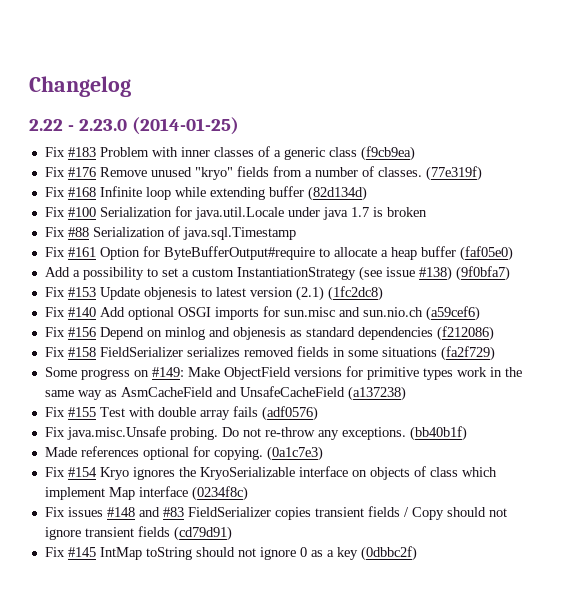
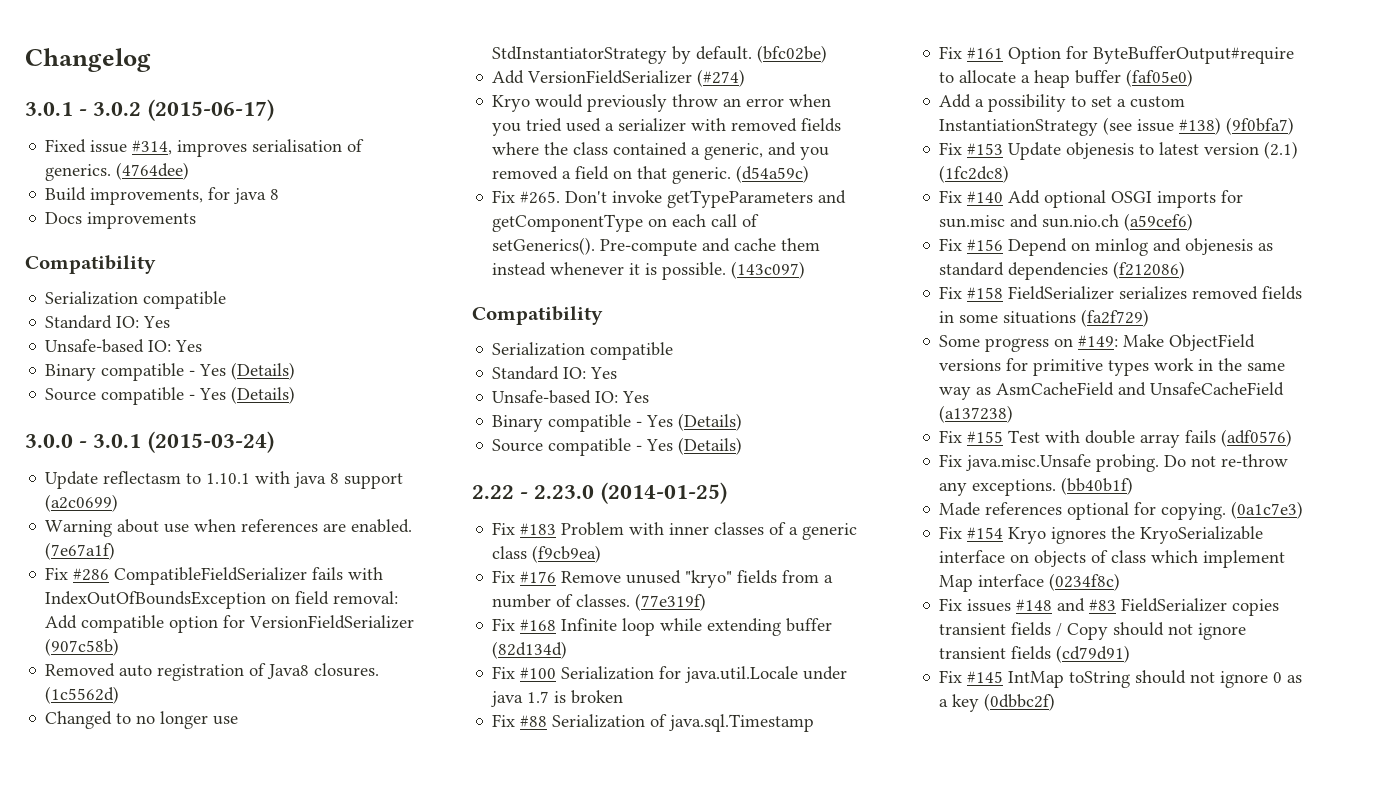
+ 3.0.1 - 3.0.2 (2015-06-17)
+ Fixed issue #314, improves serialisation of generics. (4764dee)
+ Build improvements, for java 8
+ Docs improvements
+ Compatibility
+ Serialization compatible
+ Standard IO: Yes
+ Unsafe-based IO: Yes
+ Binary compatible - Yes (Details)
+ Source compatible - Yes (Details)
+ 3.0.0 - 3.0.1 (2015-03-24)
+ Update reflectasm to 1.10.1 with java 8 support (a2c0699)
+ Warning about use when references are enabled. (7e67a1f)
+ Fix #286 CompatibleFieldSerializer fails with IndexOutOfBoundsException on field removal: Add compatible option for VersionFieldSerializer (907c58b)
+ Removed auto registration of Java8 closures. (1c5562d)
+ Changed to no longer use StdInstantiatorStrategy by default. (bfc02be)
+ Add VersionFieldSerializer (#274)
+ Kryo would previously throw an error when you tried used a serializer with removed fields where the class contained a generic, and you removed a field on that generic. (d54a59c)
+ Fix #265. Don't invoke getTypeParameters and getComponentType on each call of setGenerics(). Pre-compute and cache them instead whenever it is possible. (143c097)
+ Compatibility
+ Serialization compatible
+ Standard IO: Yes
+ Unsafe-based IO: Yes
+ Binary compatible - Yes (Details)
+ Source compatible - Yes (Details)

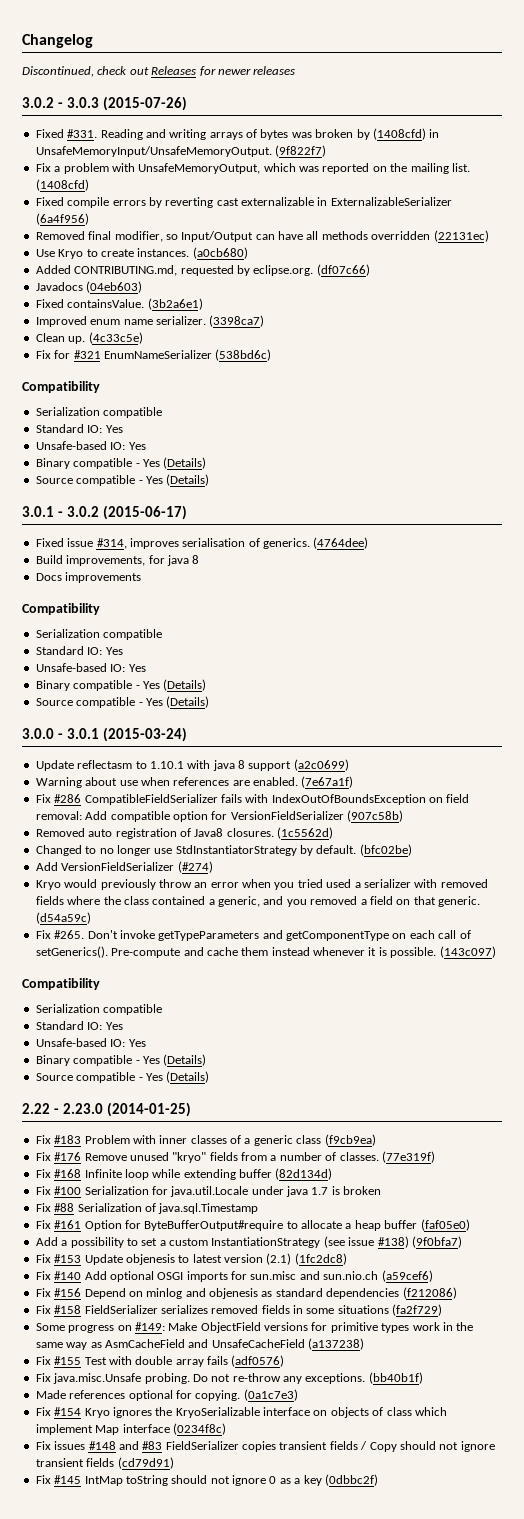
+ Discontinued, check out Releases for newer releases
+ 3.0.2 - 3.0.3 (2015-07-26)
+ Fixed #331. Reading and writing arrays of bytes was broken by (1408cfd) in UnsafeMemoryInput/UnsafeMemoryOutput. (9f822f7)
+ Fix a problem with UnsafeMemoryOutput, which was reported on the mailing list. (1408cfd)
+ Fixed compile errors by reverting cast externalizable in ExternalizableSerializer (6a4f956)
+ Removed final modifier, so Input/Output can have all methods overridden (22131ec)
+ Use Kryo to create instances. (a0cb680)
+ Added CONTRIBUTING.md, requested by eclipse.org. (df07c66)
+ Javadocs (04eb603)
+ Fixed containsValue. (3b2a6e1)
+ Improved enum name serializer. (3398ca7)
+ Clean up. (4c33c5e)
+ Fix for #321 EnumNameSerializer (538bd6c)
+ Compatibility
+ Serialization compatible
+ Standard IO: Yes
+ Unsafe-based IO: Yes
+ Binary compatible - Yes (Details)
+ Source compatible - Yes (Details)

